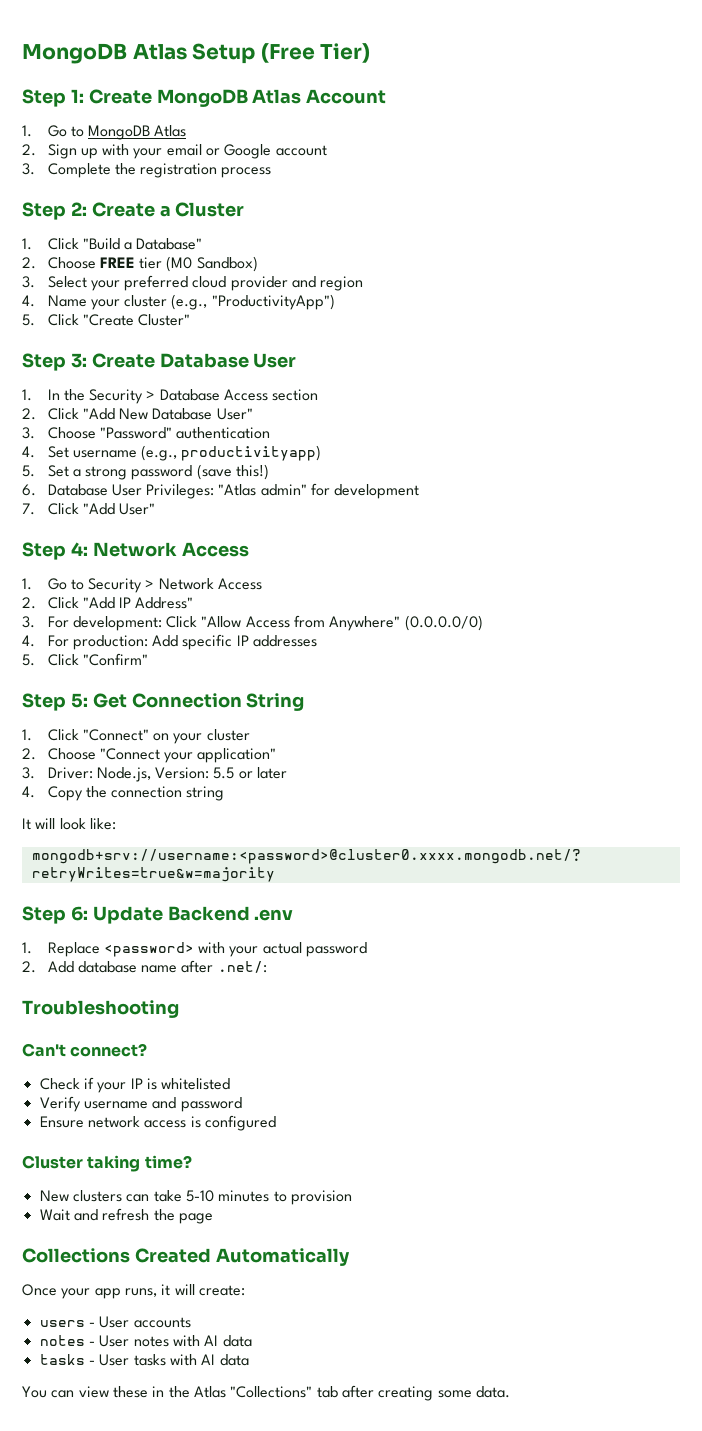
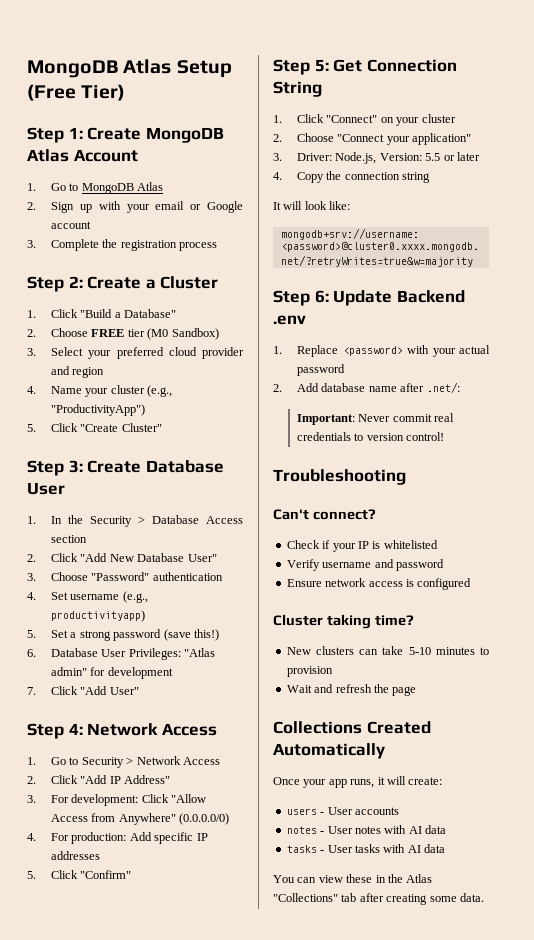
+ Important: Never commit real credentials to version control!

